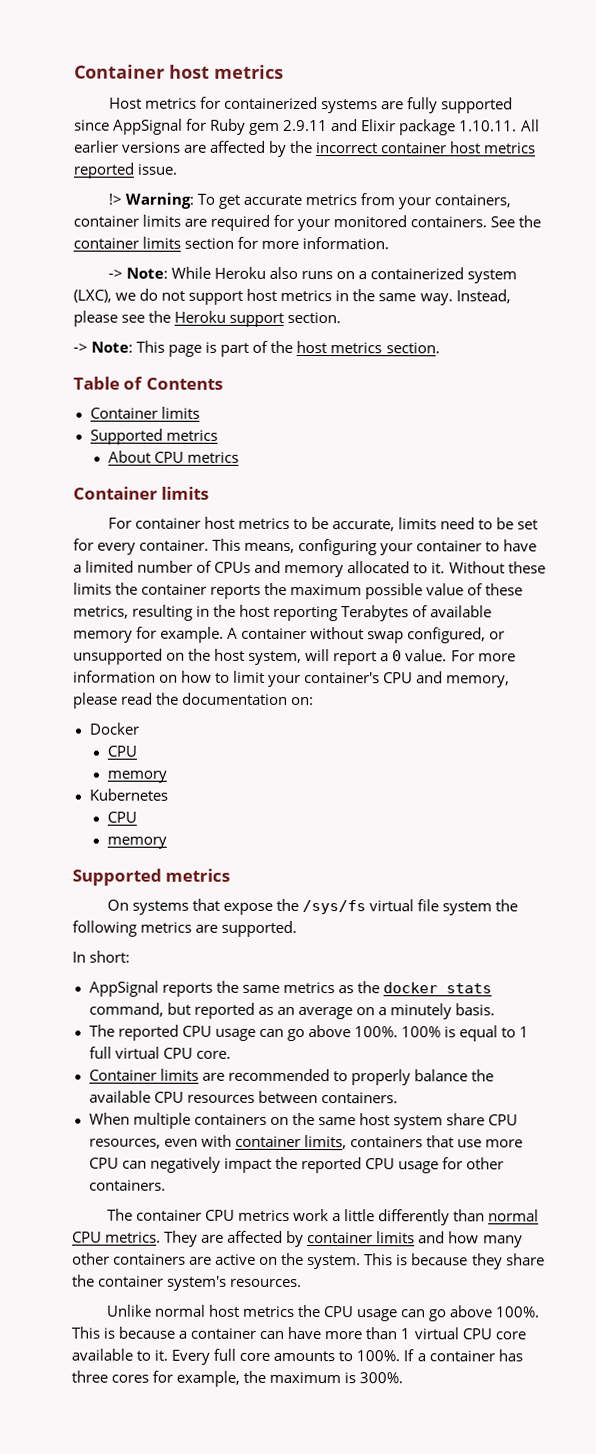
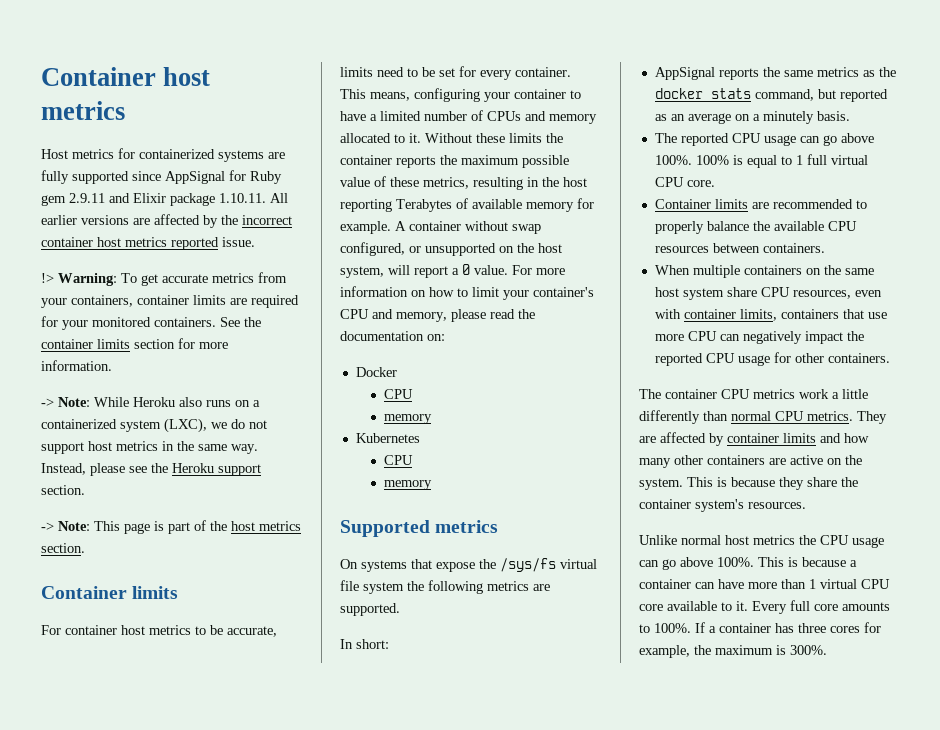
- Table of Contents
- Container limits
- Supported metrics
- About CPU metrics

